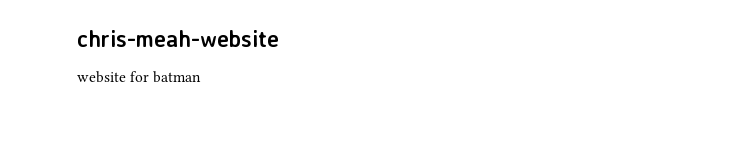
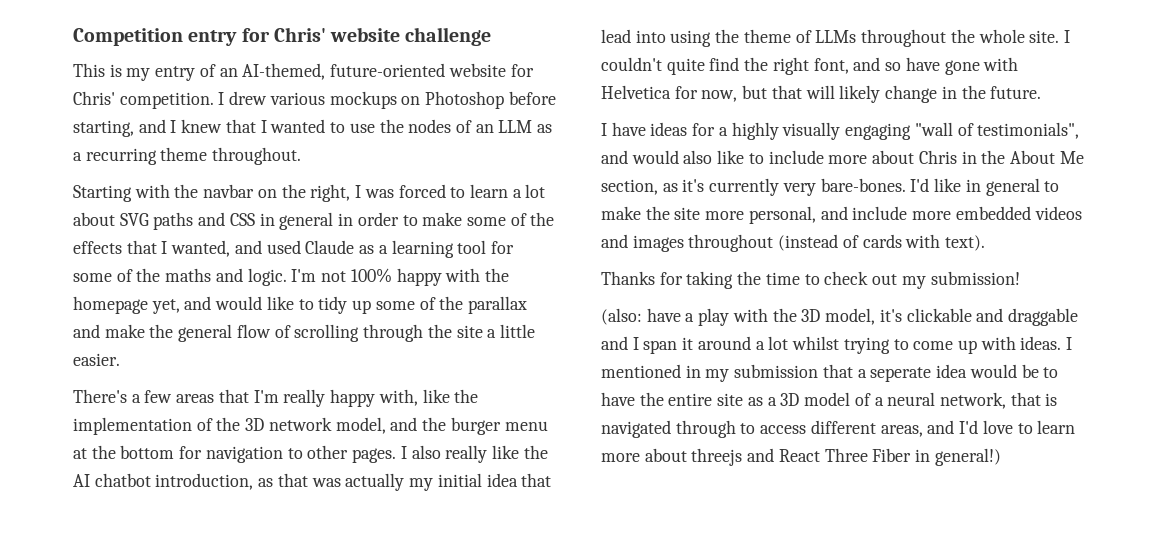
- chris-meah-website
- website for batman
+ Competition entry for Chris' website challenge
+ This is my entry of an AI-themed, future-oriented website for Chris' competition. I drew various mockups on Photoshop before starting, and I knew that I wanted to use the nodes of an LLM as a recurring theme throughout.
+ Starting with the navbar on the right, I was forced to learn a lot about SVG paths and CSS in general in order to make some of the effects that I wanted, and used Claude as a learning tool for some of the maths and logic. I'm not 100% happy with the homepage yet, and would like to tidy up some of the parallax and make the general flow of scrolling through the site a little easier.
+ There's a few areas that I'm really happy with, like the implementation of the 3D network model, and the burger menu at the bottom for navigation to other pages. I also really like the AI chatbot introduction, as that was actually my initial idea that lead into using the theme of LLMs throughout the whole site. I couldn't quite find the right font, and so have gone with Helvetica for now, but that will likely change in the future.
+ I have ideas for a highly visually engaging "wall of testimonials", and would also like to include more about Chris in the About Me section, as it's currently very bare-bones. I'd like in general to make the site more personal, and include more embedded videos and images throughout (instead of cards with text).
+ Thanks for taking the time to check out my submission!
+ (also: have a play with the 3D model, it's clickable and draggable and I span it around a lot whilst trying to come up with ideas. I mentioned in my submission that a seperate idea would be to have the entire site as a 3D model of a neural network, that is navigated through to access different areas, and I'd love to learn more about threejs and React Three Fiber in general!)

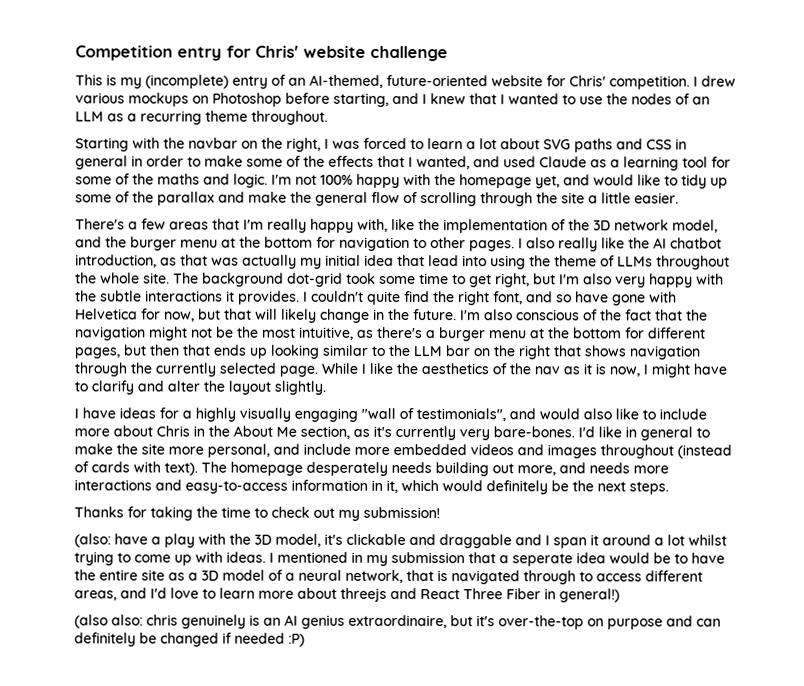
- This is my entry of an AI-themed, future-oriented website for Chris' competition.
+ This is my (incomplete) entry of an AI-themed, future-oriented website for Chris' competition.
+ The background dot-grid took some time to get right, but I'm also very happy with the subtle interactions it provides.
+ I'm also conscious of the fact that the navigation might not be the most intuitive, as there's a burger menu at the bottom for different pages, but then that ends up looking similar to the LLM bar on the right that shows navigation through the currently selected page. While I like the aesthetics of the nav as it is now, I might have to clarify and alter the layout slightly.
+ The homepage desperately needs building out more, and needs more interactions and easy-to-access information in it, which would definitely be the next steps.
+ (also also: chris genuinely is an AI genius extraordinaire, but it's over-the-top on purpose and can definitely be changed if needed :P)

